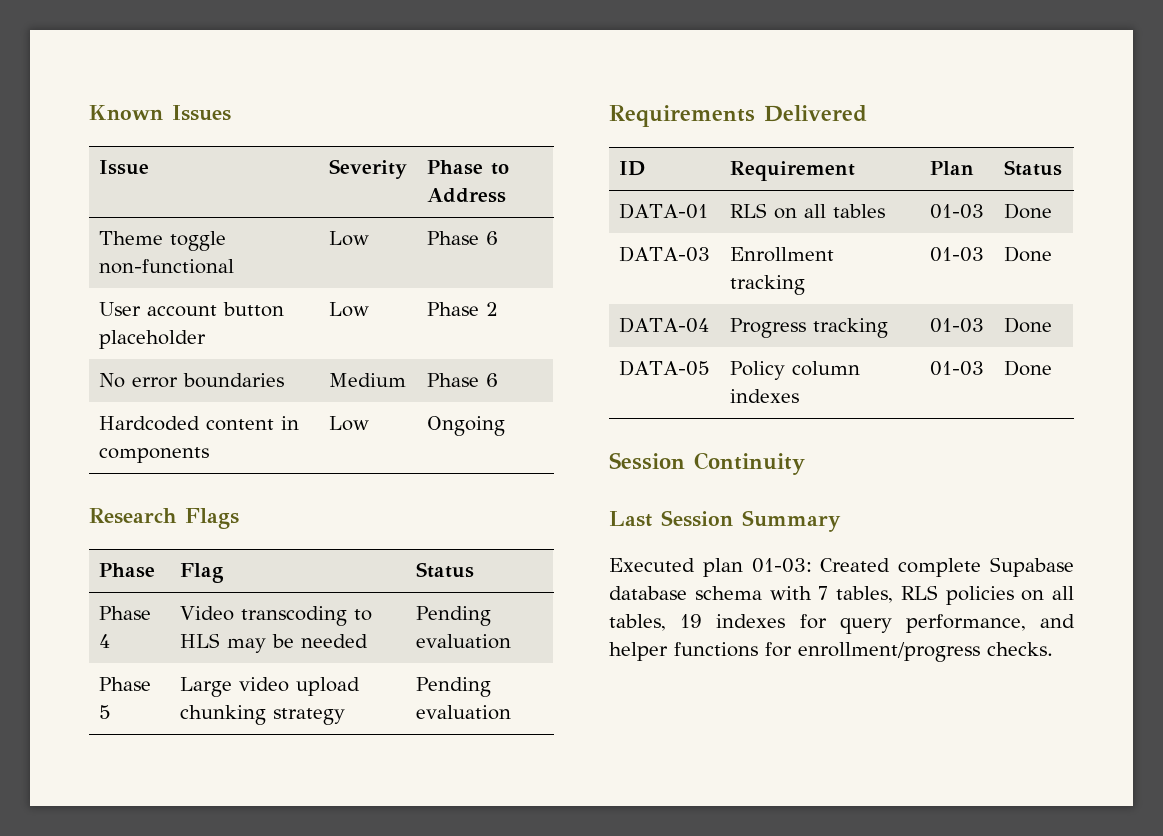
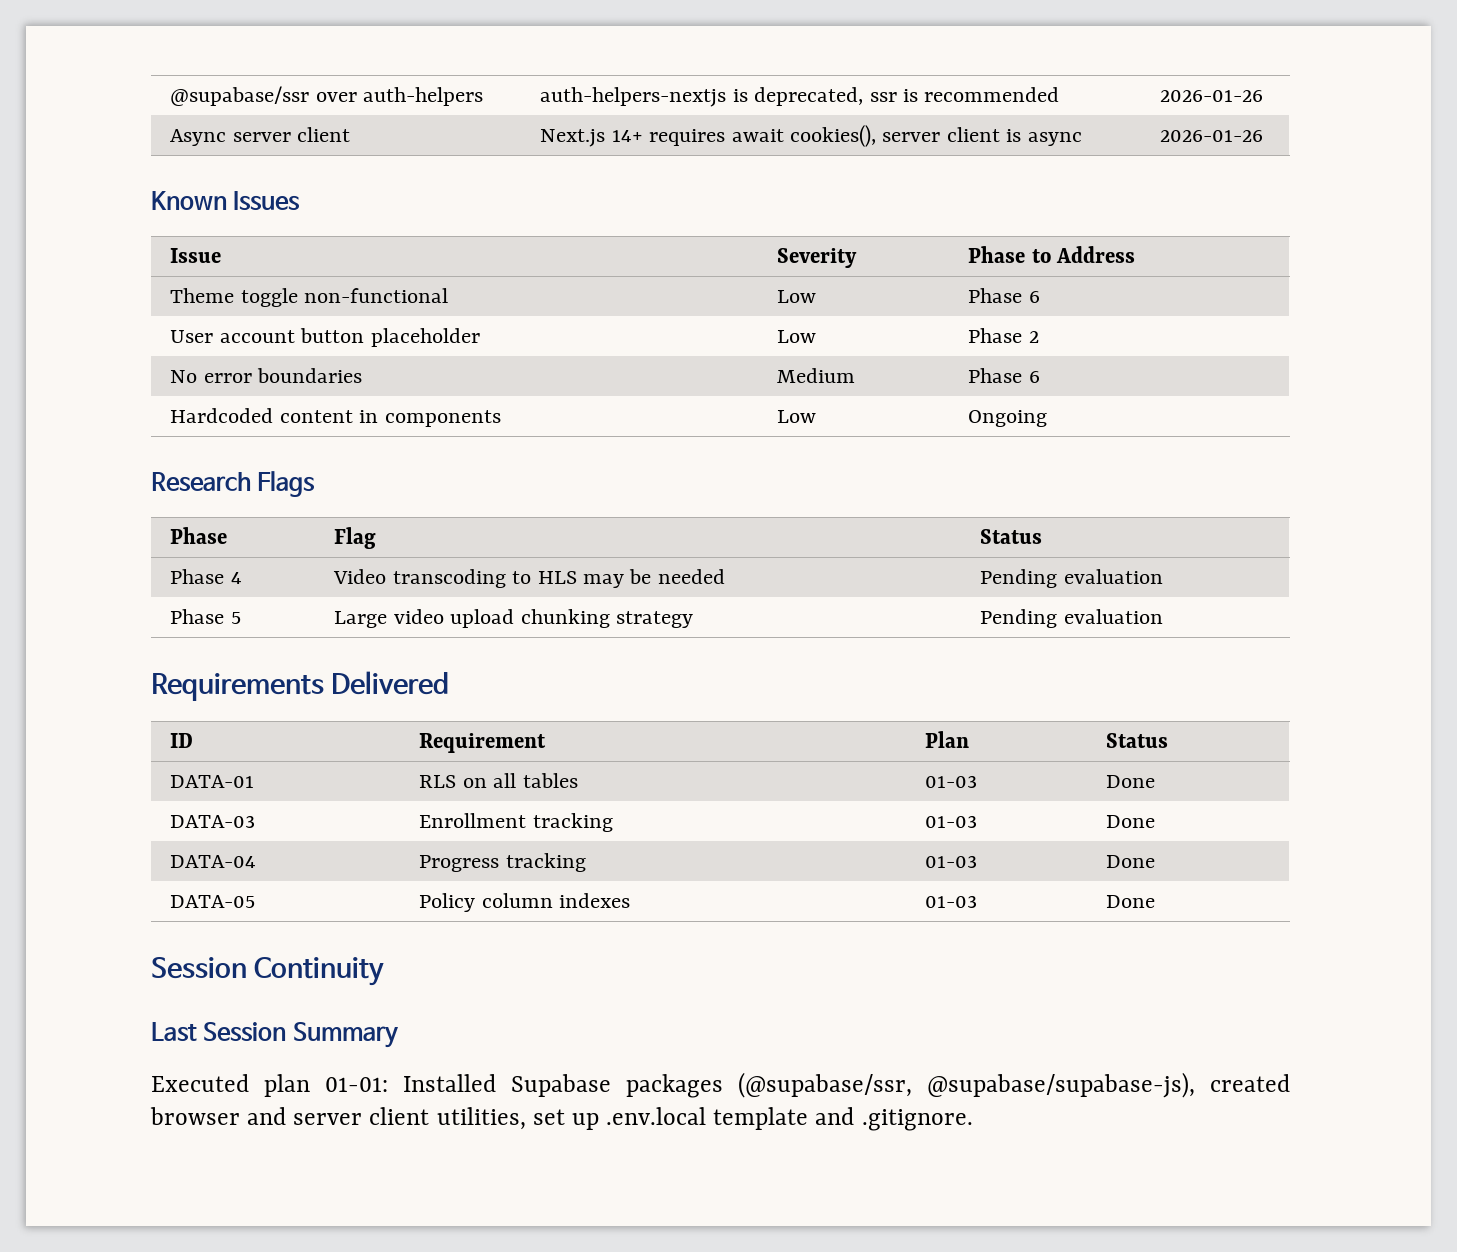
+ @supabase/ssr over auth-helpers | auth-helpers-nextjs is deprecated, ssr is recommended | 2026-01-26
+ Async server client | Next.js 14+ requires await cookies(), server client is async | 2026-01-26
- Executed plan 01-03: Created complete Supabase database schema with 7 tables, RLS policies on all tables, 19 indexes for query performance, and helper functions for enrollment/progress checks.
+ Executed plan 01-01: Installed Supabase packages (@supabase/ssr, @supabase/supabase-js), created browser and server client utilities, set up .env.local template and .gitignore.

